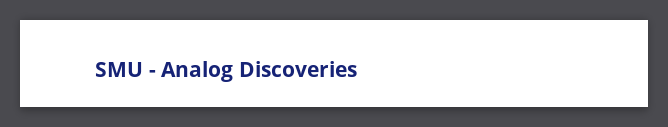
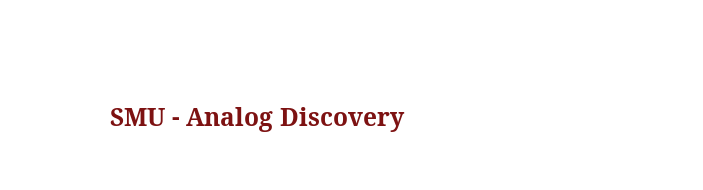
- SMU - Analog Discoveries
+ SMU - Analog Discovery

